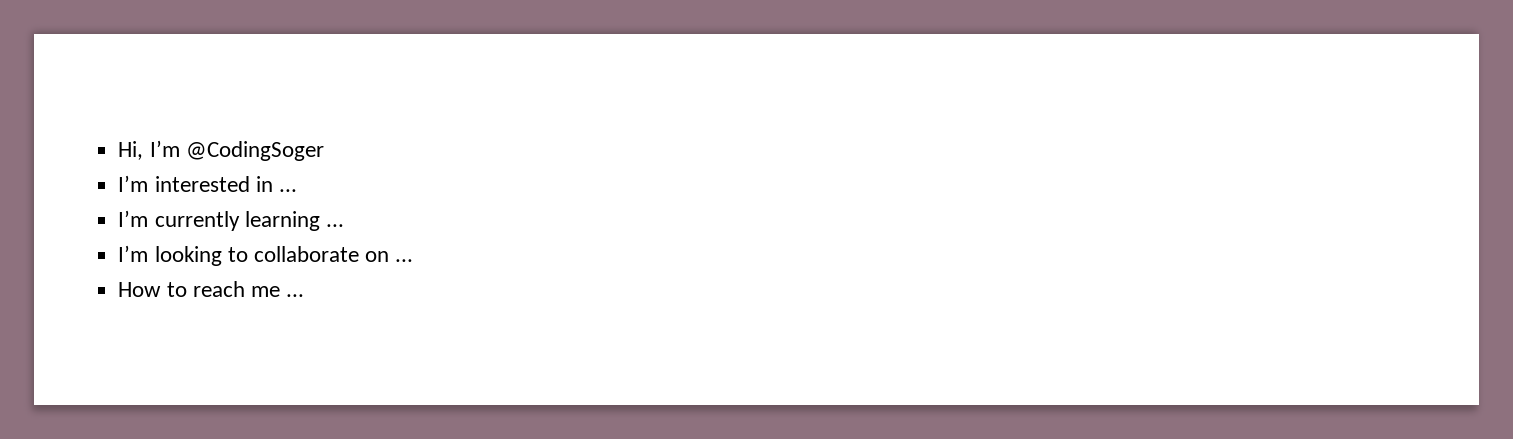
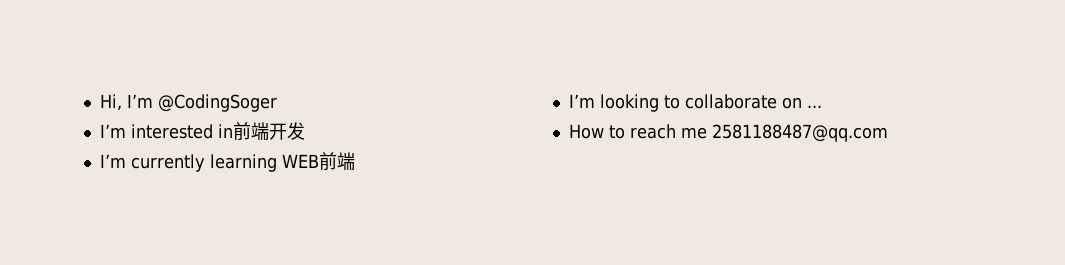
- I’m interested in ...
+ I’m interested in前端开发
- I’m currently learning ...
+ I’m currently learning WEB前端
- How to reach me ...
+ How to reach me 2581188487@qq.com

